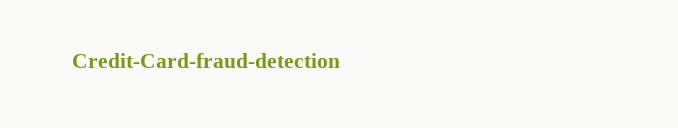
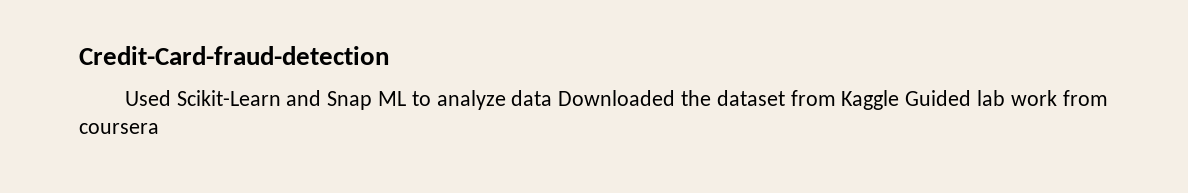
+ Used Scikit-Learn and Snap ML to analyze data Downloaded the dataset from Kaggle Guided lab work from coursera

